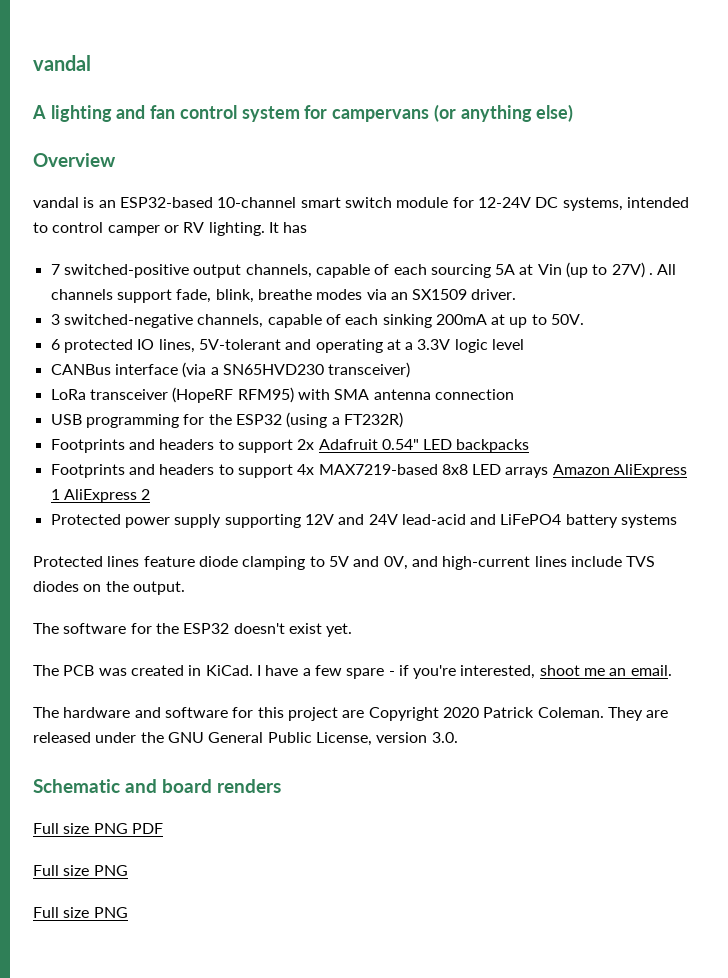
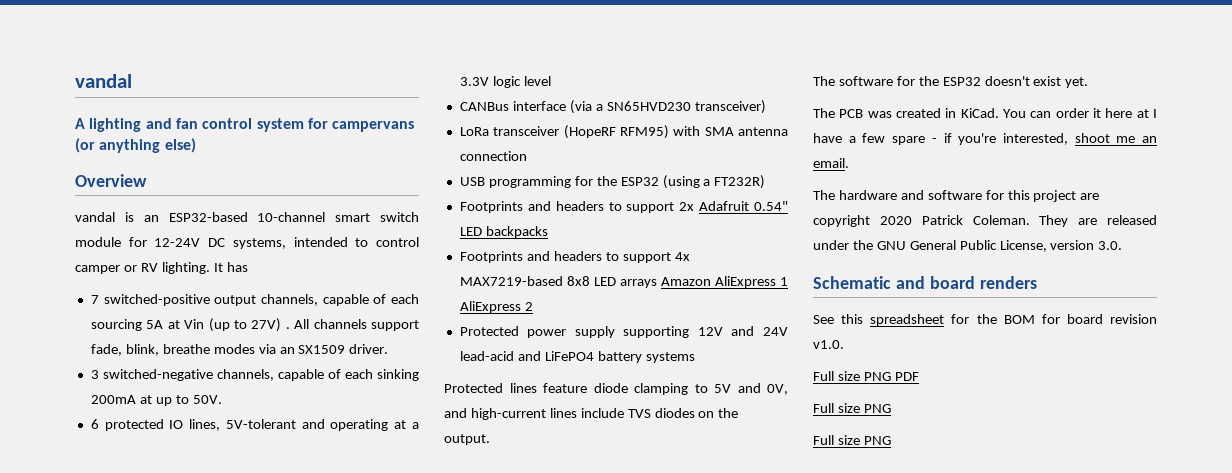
- I have a few spare - if you're interested, shoot me an email.
+ You can order it here at I have a few spare - if you're interested, shoot me an email.
- The hardware and software for this project are Copyright 2020 Patrick Coleman.
+ The hardware and software for this project are copyright 2020 Patrick Coleman.
+ See this spreadsheet for the BOM for board revision v1.0.

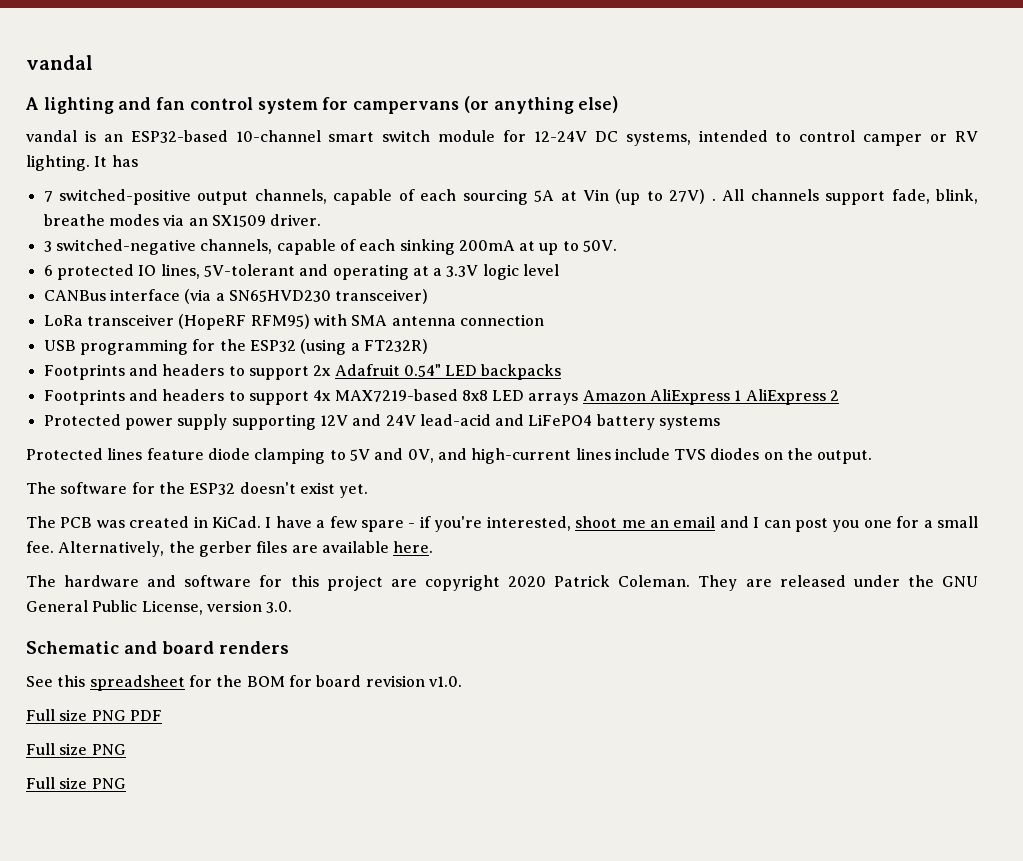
- Overview
- You can order it here at I have a few spare - if you're interested, shoot me an email.
+ I have a few spare - if you're interested, shoot me an email and I can post you one for a small fee. Alternatively, the gerber files are available here.

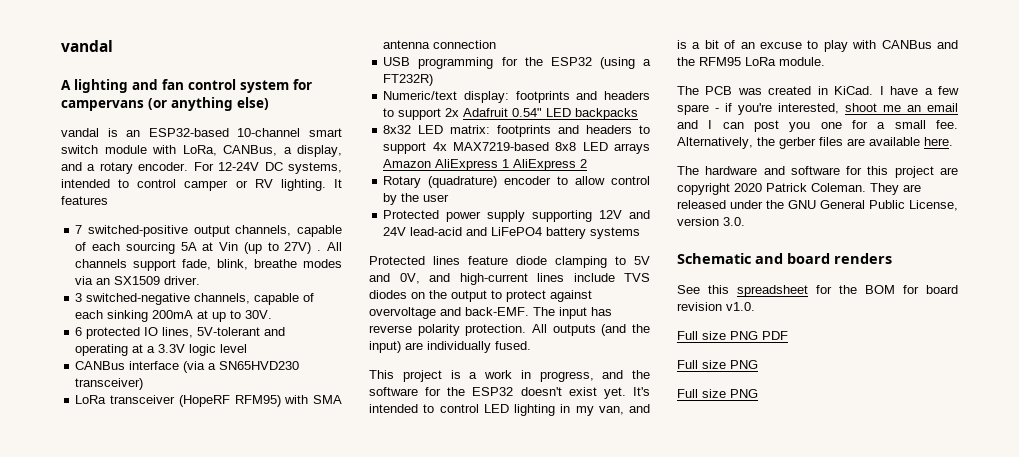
- vandal is an ESP32-based 10-channel smart switch module for 12-24V DC systems, intended to control camper or RV lighting.
+ vandal is an ESP32-based 10-channel smart switch module with LoRa, CANBus, a display, and a rotary encoder. For 12-24V DC systems, intended to control camper or RV lighting.
- It has
+ It features
- 3 switched-negative channels, capable of each sinking 200mA at up to 50V.
+ 3 switched-negative channels, capable of each sinking 200mA at up to 30V.
- Footprints and headers to support 2x Adafruit 0.54" LED backpacks
+ Numeric/text display: footprints and headers to support 2x Adafruit 0.54" LED backpacks
- Footprints and headers to support 4x MAX7219-based 8x8 LED arrays Amazon AliExpress 1 AliExpress 2
+ 8x32 LED matrix: footprints and headers to support 4x MAX7219-based 8x8 LED arrays Amazon AliExpress 1 AliExpress 2
+ Rotary (quadrature) encoder to allow control by the user
- Protected lines feature diode clamping to 5V and 0V, and high-current lines include TVS diodes on the output.
- The software for the ESP32 doesn't exist yet.
+ Protected lines feature diode clamping to 5V and 0V, and high-current lines include TVS diodes on the output to protect against overvoltage and back-EMF. The input has reverse polarity protection. All outputs (and the input) are individually fused.
+ This project is a work in progress, and the software for the ESP32 doesn't exist yet. It's intended to control LED lighting in my van, and is a bit of an excuse to play with CANBus and the RFM95 LoRa module.

